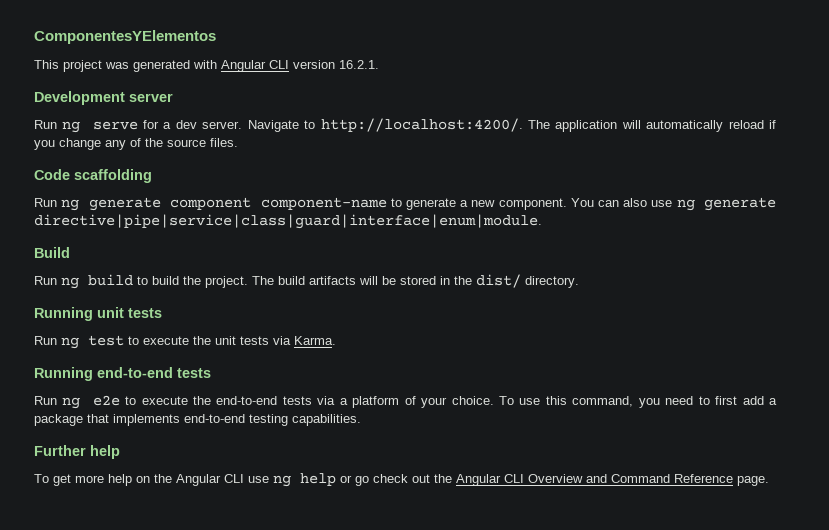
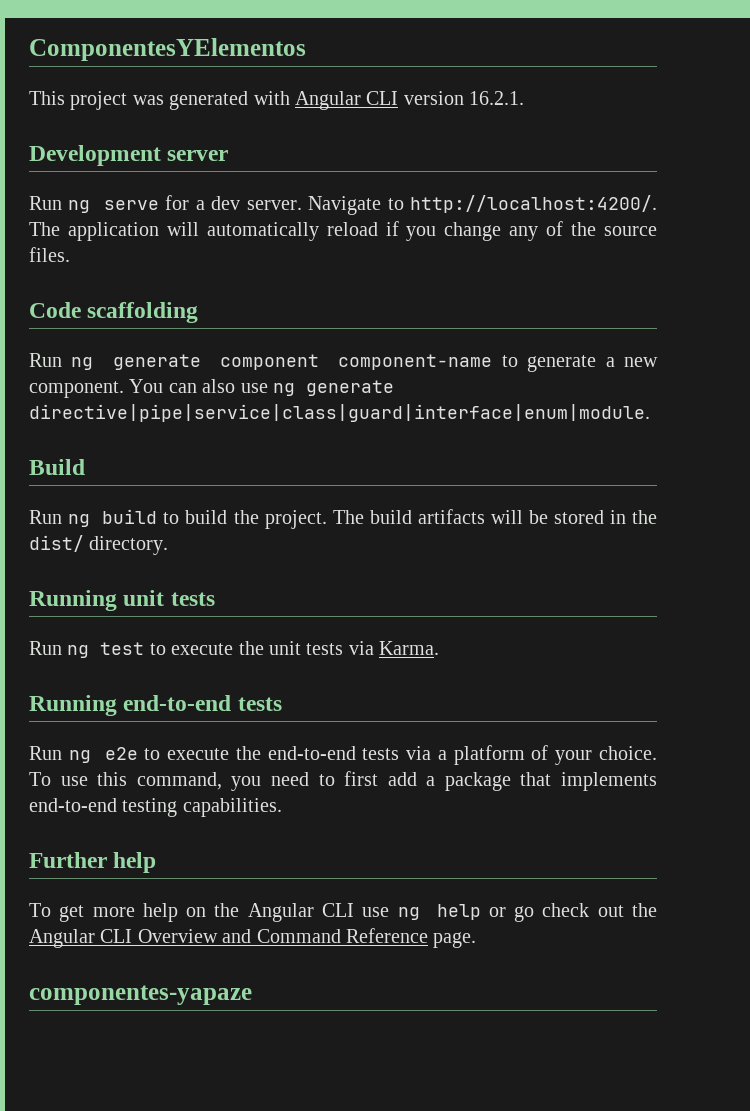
+ componentes-yapaze

